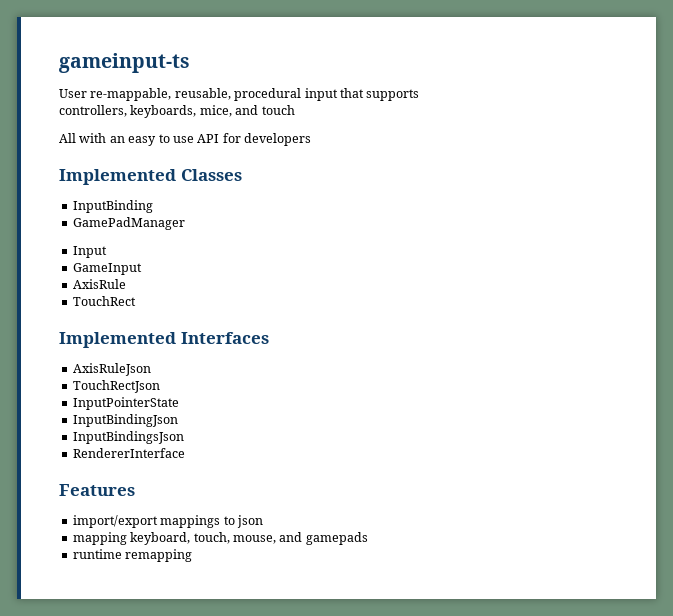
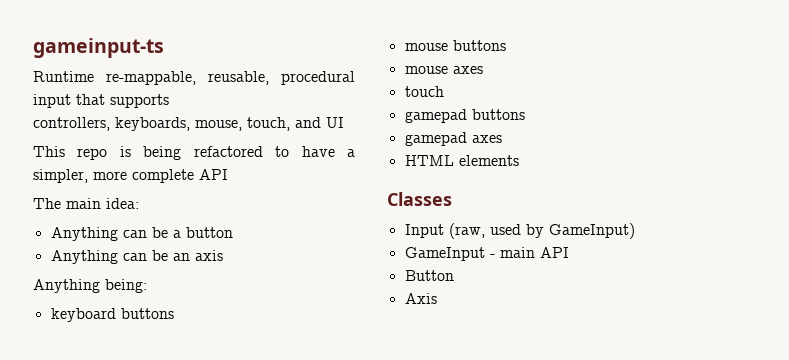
- User re-mappable, reusable, procedural input that supports
+ Runtime re-mappable, reusable, procedural input that supports
- controllers, keyboards, mice, and touch
- All with an easy to use API for developers
- Implemented Classes
+ controllers, keyboards, mouse, touch, and UI
+ This repo is being refactored to have a simpler, more complete API
+ The main idea:
+ Anything can be a button
+ Anything can be an axis
+ Anything being:
+ keyboard buttons
+ mouse buttons
+ mouse axes
+ touch
+ gamepad buttons
+ gamepad axes
+ HTML elements
+ Classes
- InputBinding
- GamePadManager
- Input
- GameInput
- AxisRule
- TouchRect
- Implemented Interfaces
- AxisRuleJson
- TouchRectJson
- InputPointerState
- InputBindingJson
- InputBindingsJson
- RendererInterface
- Features
- import/export mappings to json
- mapping keyboard, touch, mouse, and gamepads
- runtime remapping
+ Input (raw, used by GameInput)
+ GameInput - main API
+ Button
+ Axis

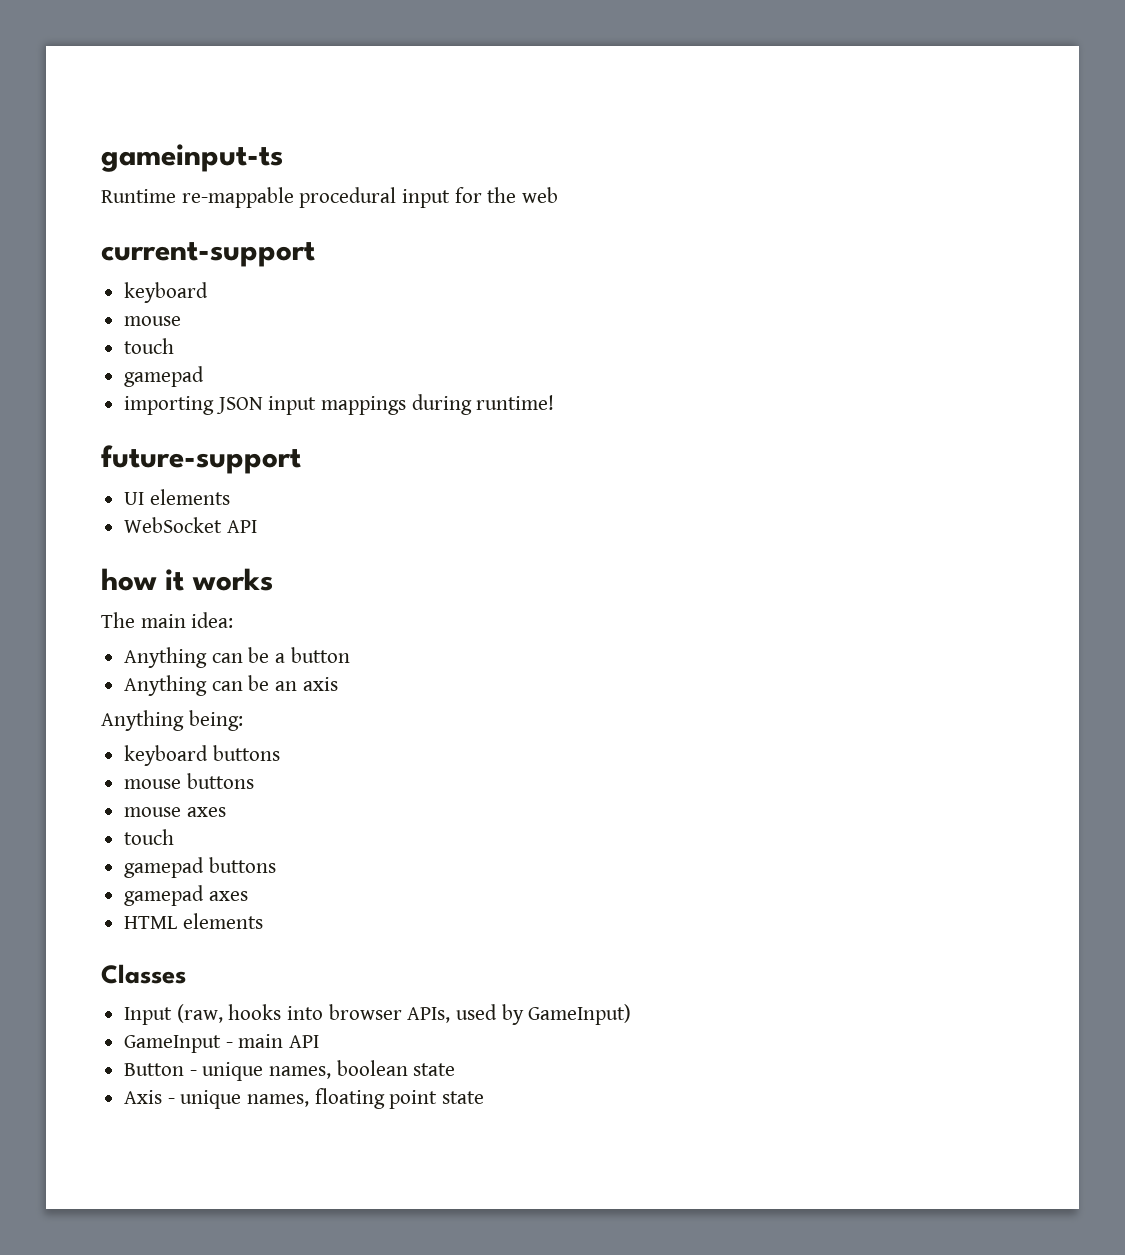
- Runtime re-mappable, reusable, procedural input that supports
- controllers, keyboards, mouse, touch, and UI
- This repo is being refactored to have a simpler, more complete API
+ Runtime re-mappable procedural input for the web
+ current-support
+ keyboard
+ mouse
+ touch
+ gamepad
+ importing JSON input mappings during runtime!
+ future-support
+ UI elements
+ WebSocket API
+ how it works
- Input (raw, used by GameInput)
+ Input (raw, hooks into browser APIs, used by GameInput)
- Button
- Axis
+ Button - unique names, boolean state
+ Axis - unique names, floating point state

